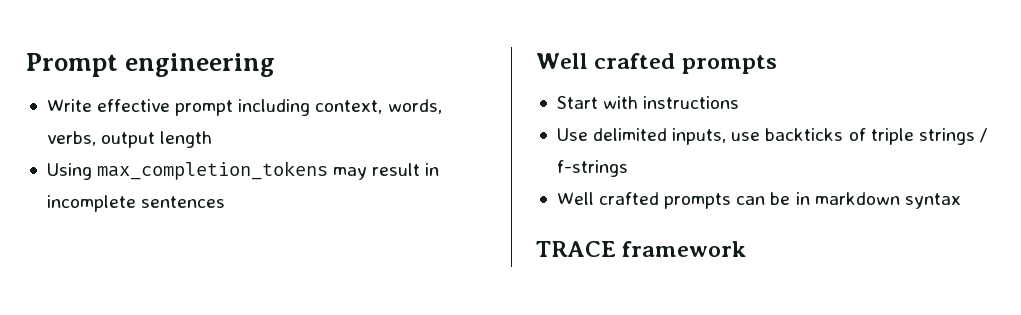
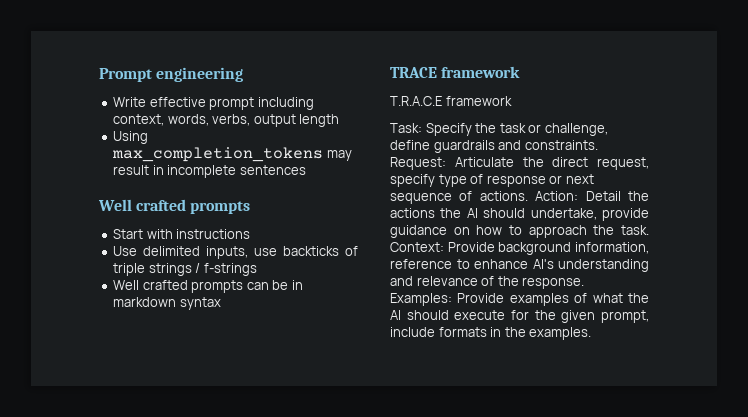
+ T.R.A.C.E framework
+ Task: Specify the task or challenge, define guardrails and constraints. Request: Articulate the direct request, specify type of response or next sequence of actions. Action: Detail the actions the AI should undertake, provide guidance on how to approach the task. Context: Provide background information, reference to enhance AI's understanding and relevance of the response. Examples: Provide examples of what the AI should execute for the given prompt, include formats in the examples.

